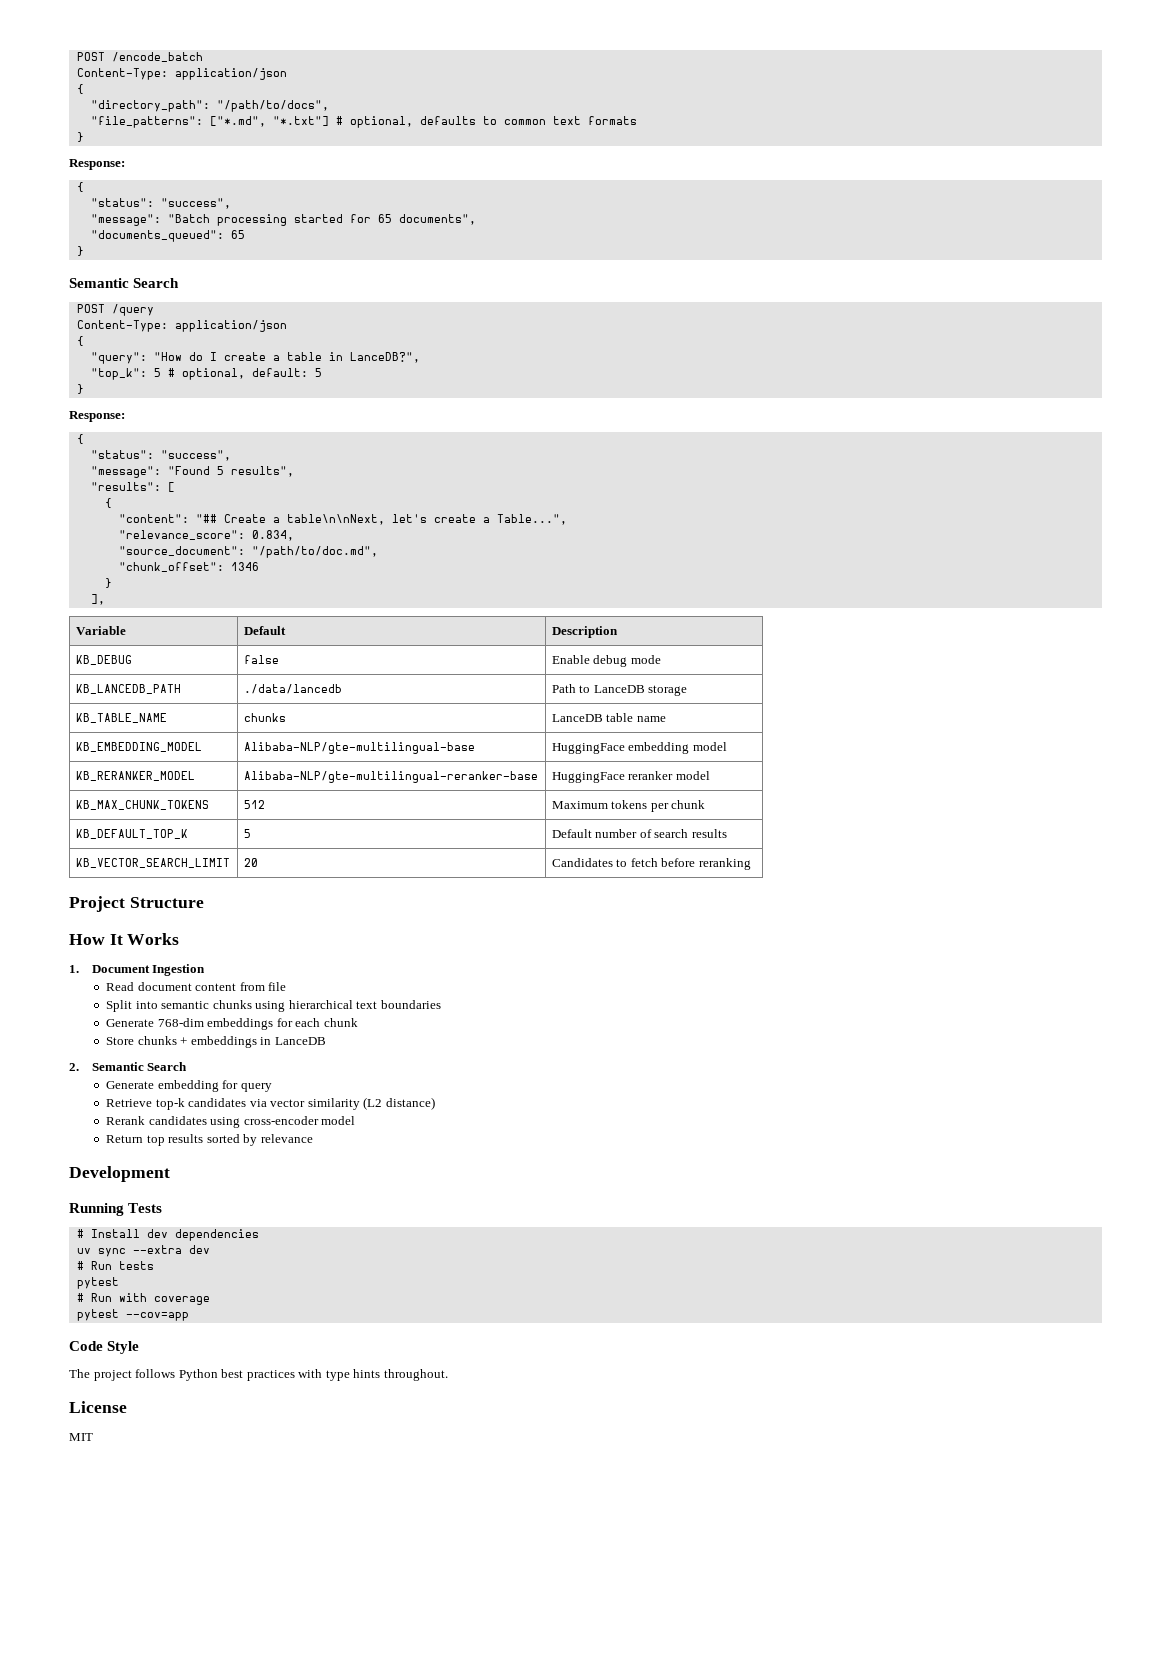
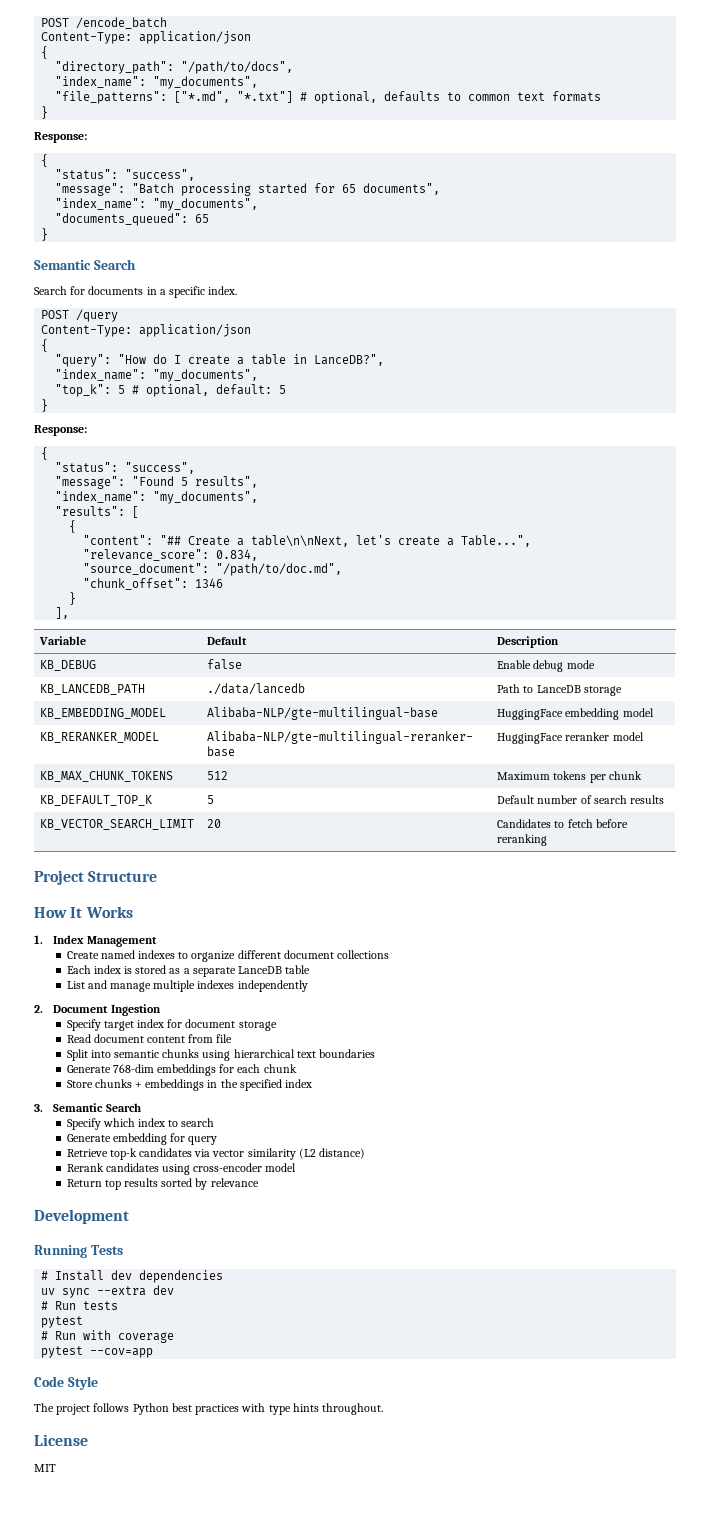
  "directory_path": "/path/to/docs",
+ "index_name": "my_documents",
  "message": "Batch processing started for 65 documents",
+ "index_name": "my_documents",
+ Search for documents in a specific index.
  "query": "How do I create a table in LanceDB?",
+ "index_name": "my_documents",
  "message": "Found 5 results",
+ "index_name": "my_documents",
- KB_TABLE_NAME | chunks | LanceDB table name
- 1. Document Ingestion
+ 1. Index Management
+ Create named indexes to organize different document collections
+ Each index is stored as a separate LanceDB table
+ List and manage multiple indexes independently
+ 2. Document Ingestion
+ Specify target index for document storage
- Store chunks + embeddings in LanceDB
- 2. Semantic Search
+ Store chunks + embeddings in the specified index
+ 3. Semantic Search
+ Specify which index to search

